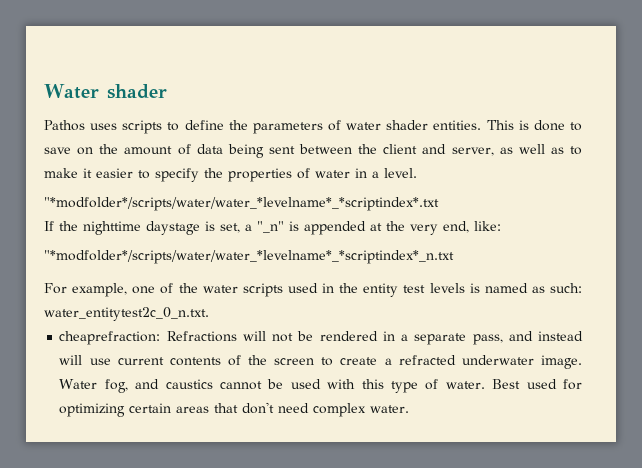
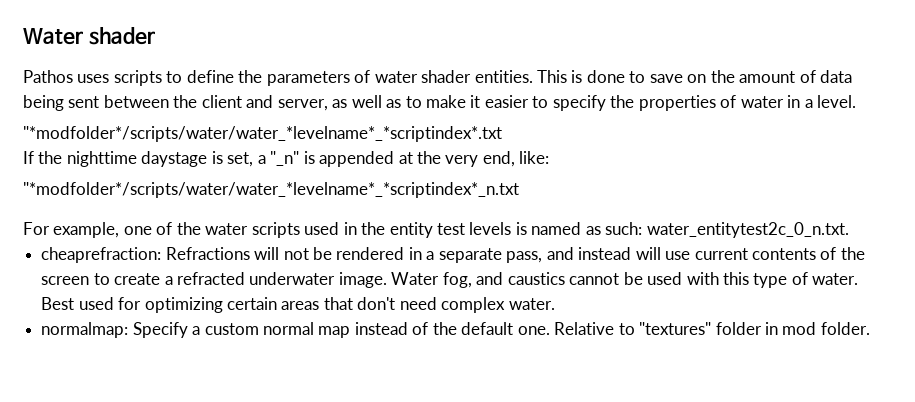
+ normalmap: Specify a custom normal map instead of the default one. Relative to "textures" folder in mod folder.

